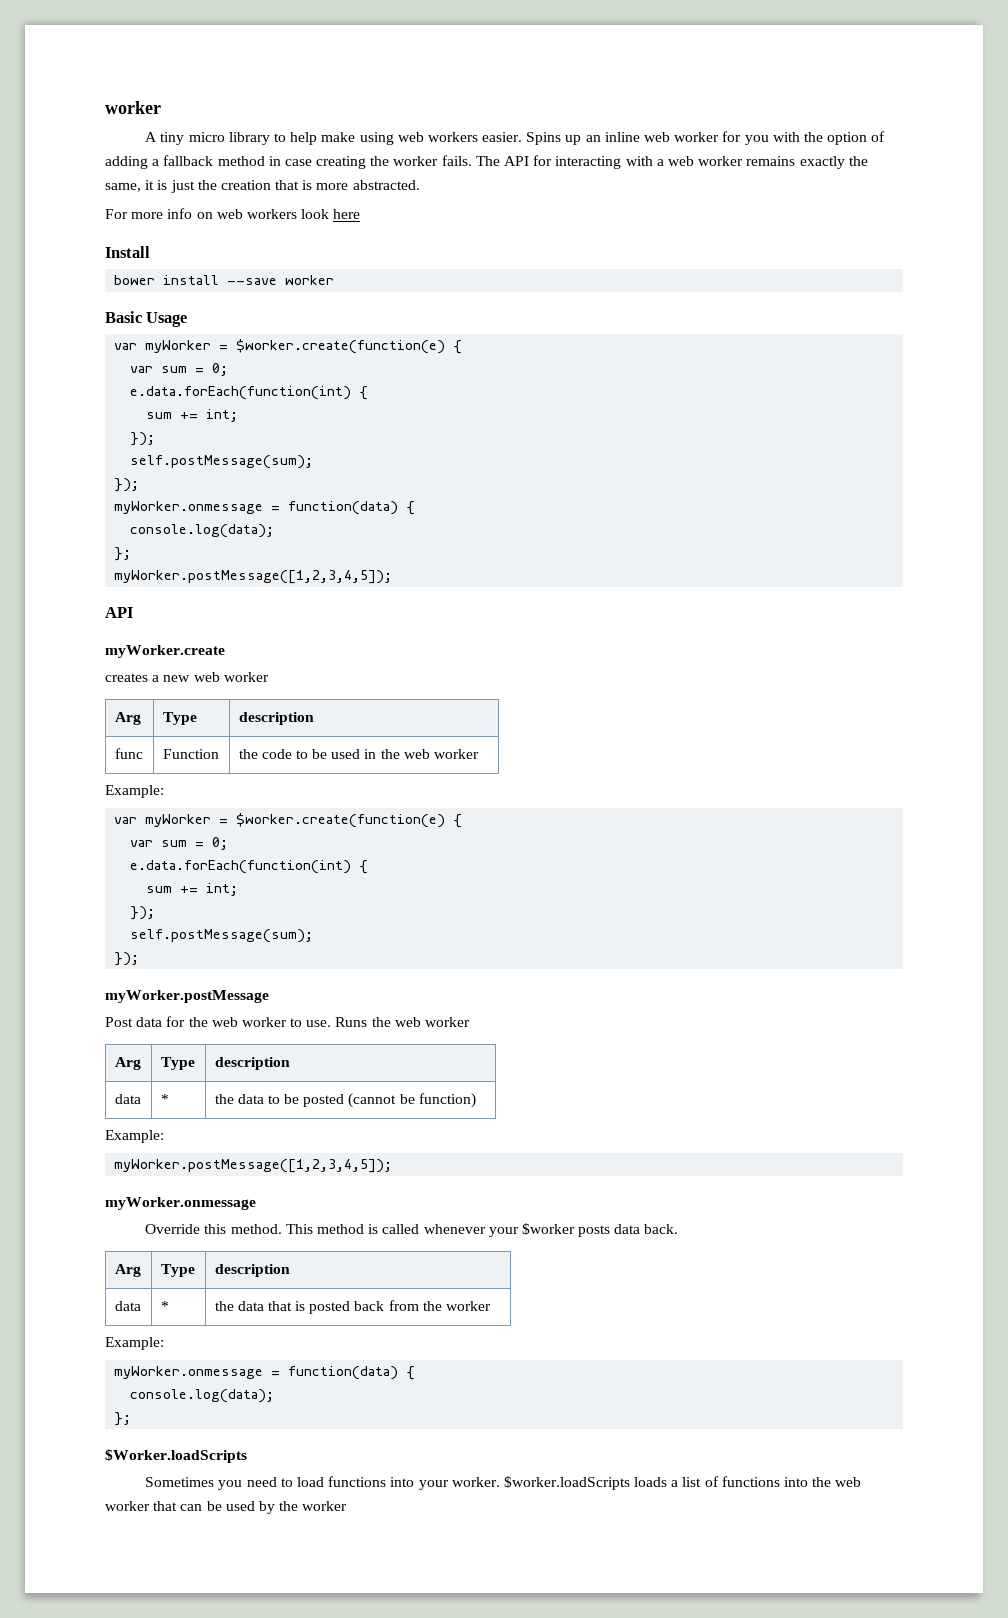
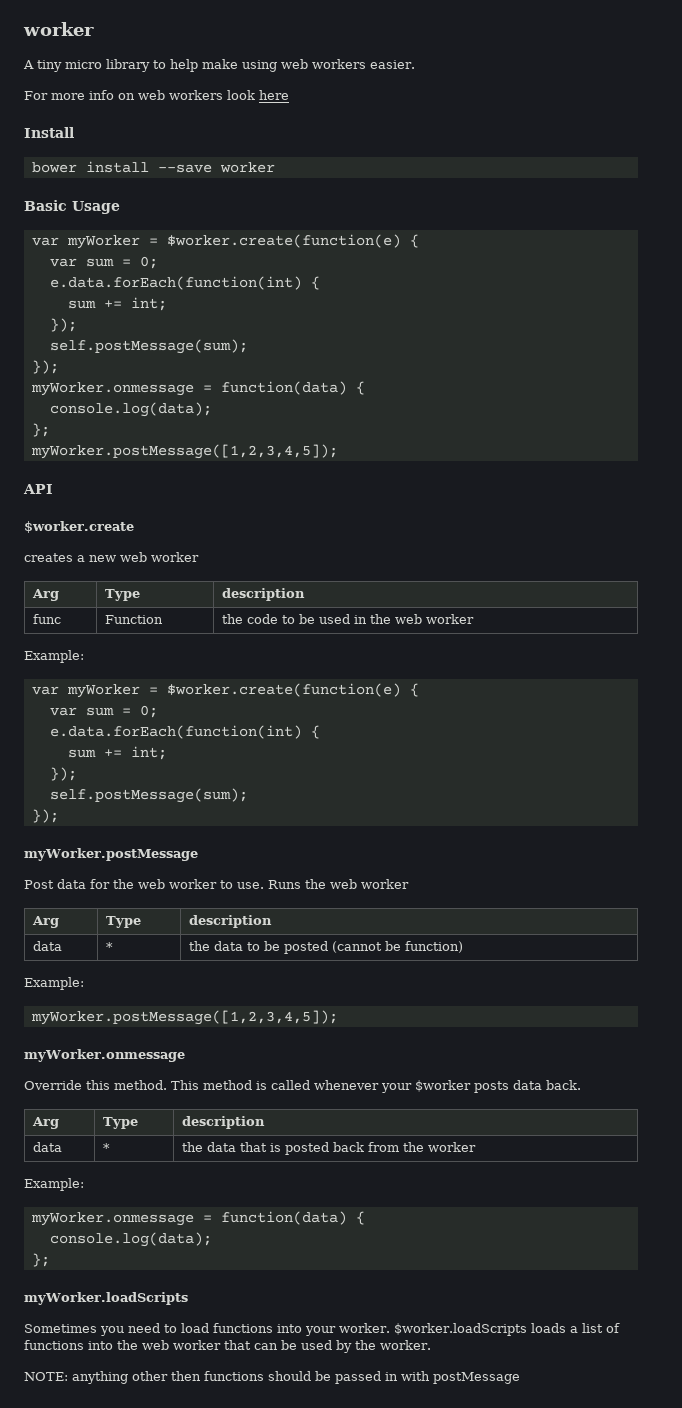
- Spins up an inline web worker for you with the option of adding a fallback method in case creating the worker fails. The API for interacting with a web worker remains exactly the same, it is just the creation that is more abstracted.
- myWorker.create
+ $worker.create
- $Worker.loadScripts
+ myWorker.loadScripts
- $worker.loadScripts loads a list of functions into the web worker that can be used by the worker
+ $worker.loadScripts loads a list of functions into the web worker that can be used by the worker.
+ NOTE: anything other then functions should be passed in with postMessage

